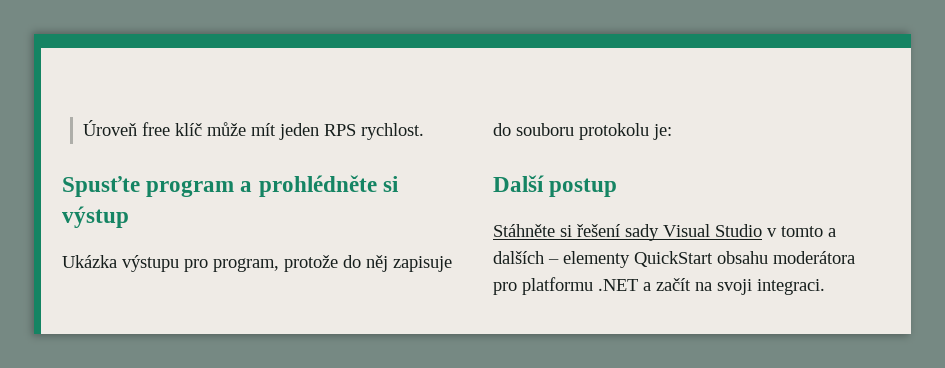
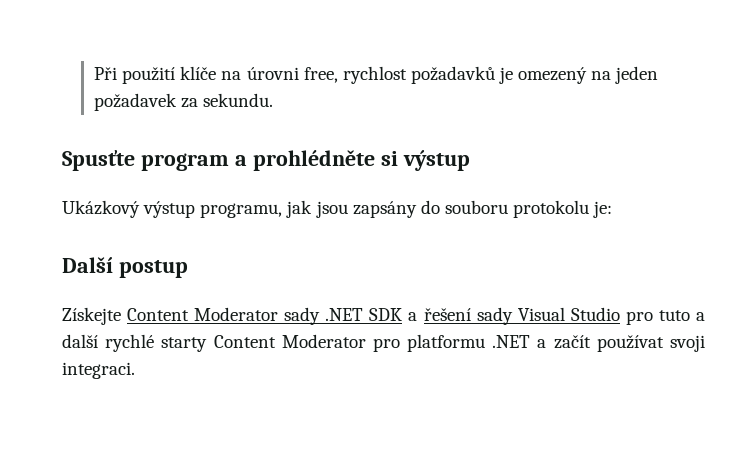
- Úroveň free klíč může mít jeden RPS rychlost.
+ Při použití klíče na úrovni free, rychlost požadavků je omezený na jeden požadavek za sekundu.
- Ukázka výstupu pro program, protože do něj zapisuje do souboru protokolu je:
+ Ukázkový výstup programu, jak jsou zapsány do souboru protokolu je:
- Stáhněte si řešení sady Visual Studio v tomto a dalších – elementy QuickStart obsahu moderátora pro platformu .NET a začít na svoji integraci.
+ Získejte Content Moderator sady .NET SDK a řešení sady Visual Studio pro tuto a další rychlé starty Content Moderator pro platformu .NET a začít používat svoji integraci.

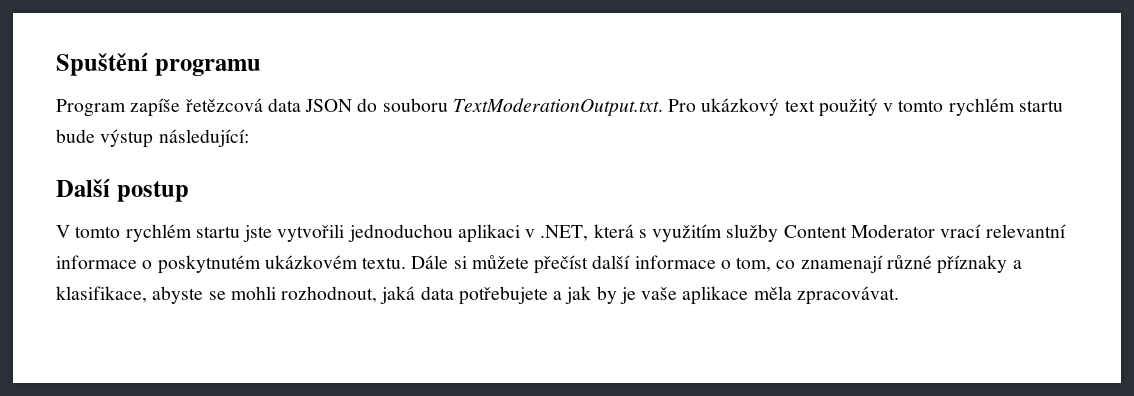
- Při použití klíče na úrovni free, rychlost požadavků je omezený na jeden požadavek za sekundu.
- Spusťte program a prohlédněte si výstup
- Ukázkový výstup programu, jak jsou zapsány do souboru protokolu je:
+ Spuštění programu
+ Program zapíše řetězcová data JSON do souboru TextModerationOutput.txt. Pro ukázkový text použitý v tomto rychlém startu bude výstup následující:
  Další postup
- Získejte Content Moderator sady .NET SDK a řešení sady Visual Studio pro tuto a další rychlé starty Content Moderator pro platformu .NET a začít používat svoji integraci.
+ V tomto rychlém startu jste vytvořili jednoduchou aplikaci v .NET, která s využitím služby Content Moderator vrací relevantní informace o poskytnutém ukázkovém textu. Dále si můžete přečíst další informace o tom, co znamenají různé příznaky a klasifikace, abyste se mohli rozhodnout, jaká data potřebujete a jak by je vaše aplikace měla zpracovávat.

